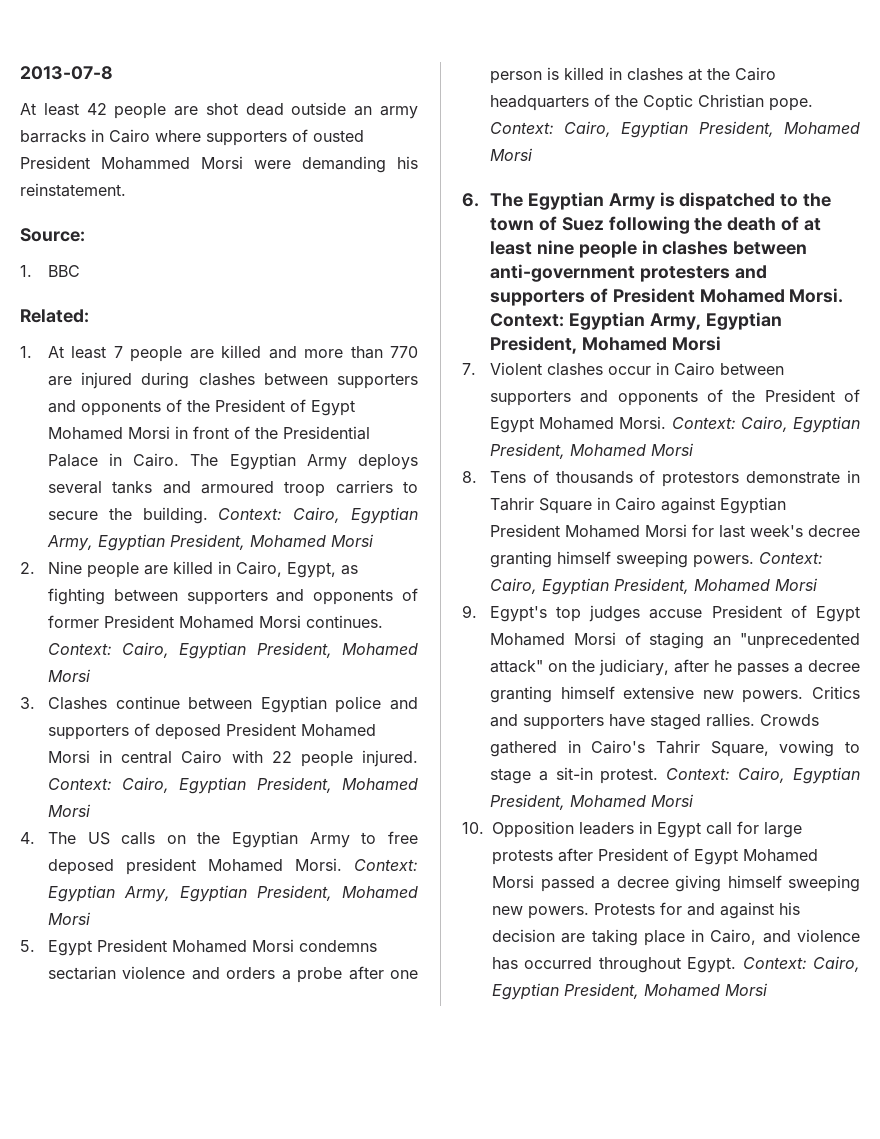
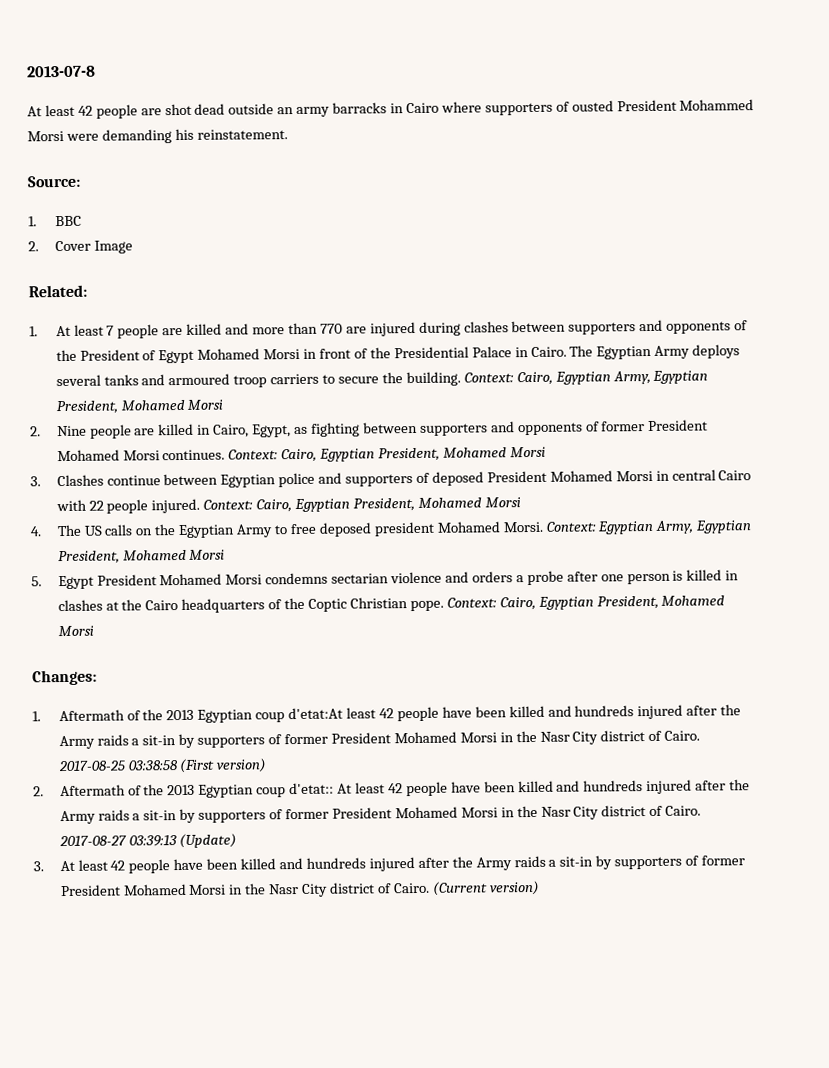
+ 2. Cover Image
- 6. The Egyptian Army is dispatched to the town of Suez following the death of at least nine people in clashes between anti-government protesters and supporters of President Mohamed Morsi. Context: Egyptian Army, Egyptian President, Mohamed Morsi
- 7. Violent clashes occur in Cairo between supporters and opponents of the President of Egypt Mohamed Morsi. Context: Cairo, Egyptian President, Mohamed Morsi
- 8. Tens of thousands of protestors demonstrate in Tahrir Square in Cairo against Egyptian President Mohamed Morsi for last week's decree granting himself sweeping powers. Context: Cairo, Egyptian President, Mohamed Morsi
- 9. Egypt's top judges accuse President of Egypt Mohamed Morsi of staging an "unprecedented attack" on the judiciary, after he passes a decree granting himself extensive new powers. Critics and supporters have staged rallies. Crowds gathered in Cairo's Tahrir Square, vowing to stage a sit-in protest. Context: Cairo, Egyptian President, Mohamed Morsi
- 10. Opposition leaders in Egypt call for large protests after President of Egypt Mohamed Morsi passed a decree giving himself sweeping new powers. Protests for and against his decision are taking place in Cairo, and violence has occurred throughout Egypt. Context: Cairo, Egyptian President, Mohamed Morsi
+ Changes:
+ 1. Aftermath of the 2013 Egyptian coup d'etat:At least 42 people have been killed and hundreds injured after the Army raids a sit-in by supporters of former President Mohamed Morsi in the Nasr City district of Cairo. 2017-08-25 03:38:58 (First version)
+ 2. Aftermath of the 2013 Egyptian coup d'etat:: At least 42 people have been killed and hundreds injured after the Army raids a sit-in by supporters of former President Mohamed Morsi in the Nasr City district of Cairo. 2017-08-27 03:39:13 (Update)
+ 3. At least 42 people have been killed and hundreds injured after the Army raids a sit-in by supporters of former President Mohamed Morsi in the Nasr City district of Cairo. (Current version)

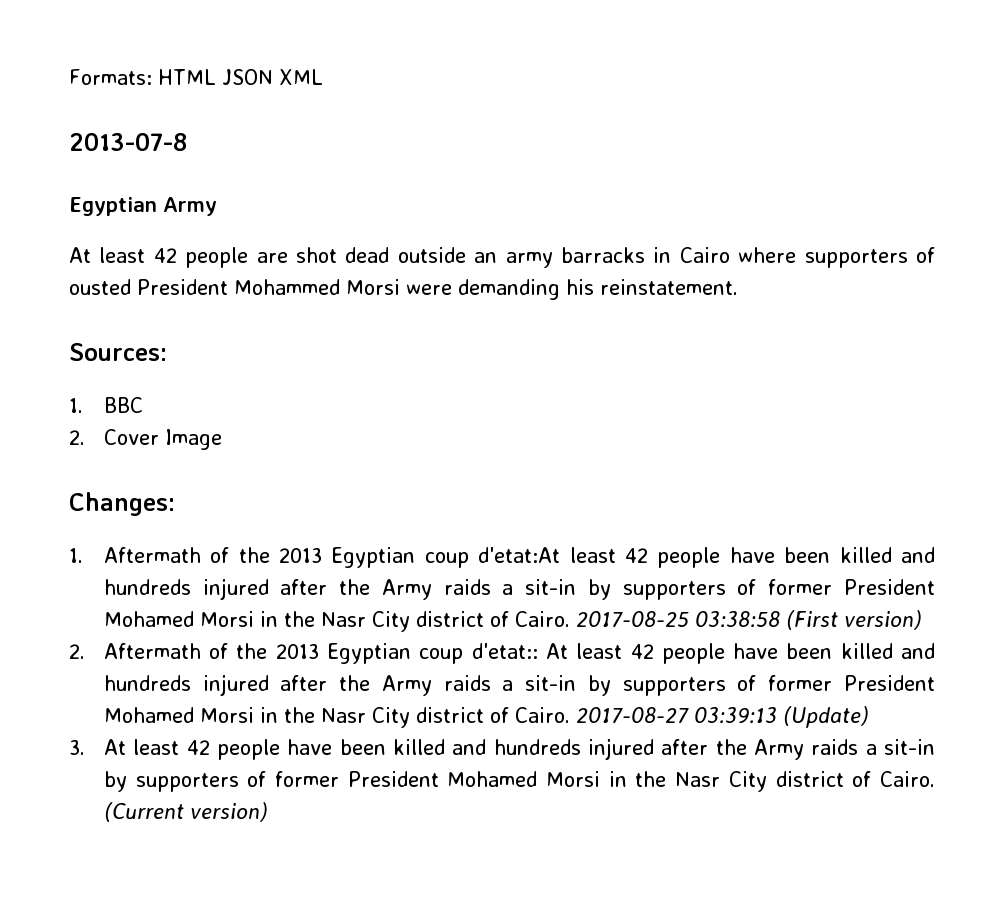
+ Formats: HTML JSON XML
+ Egyptian Army
- Source:
+ Sources:
- Related:
- 1. At least 7 people are killed and more than 770 are injured during clashes between supporters and opponents of the President of Egypt Mohamed Morsi in front of the Presidential Palace in Cairo. The Egyptian Army deploys several tanks and armoured troop carriers to secure the building. Context: Cairo, Egyptian Army, Egyptian President, Mohamed Morsi
- 2. Nine people are killed in Cairo, Egypt, as fighting between supporters and opponents of former President Mohamed Morsi continues. Context: Cairo, Egyptian President, Mohamed Morsi
- 3. Clashes continue between Egyptian police and supporters of deposed President Mohamed Morsi in central Cairo with 22 people injured. Context: Cairo, Egyptian President, Mohamed Morsi
- 4. The US calls on the Egyptian Army to free deposed president Mohamed Morsi. Context: Egyptian Army, Egyptian President, Mohamed Morsi
- 5. Egypt President Mohamed Morsi condemns sectarian violence and orders a probe after one person is killed in clashes at the Cairo headquarters of the Coptic Christian pope. Context: Cairo, Egyptian President, Mohamed Morsi

